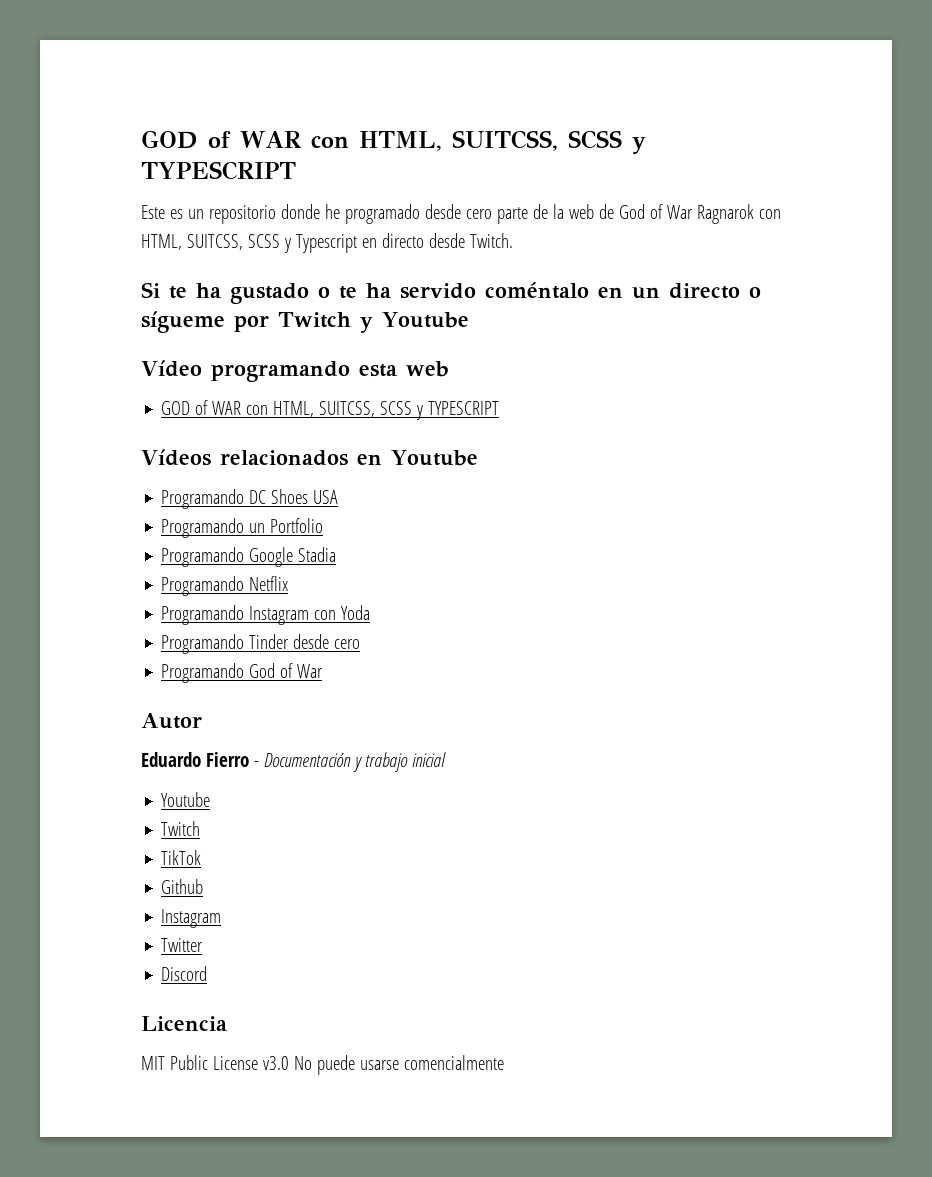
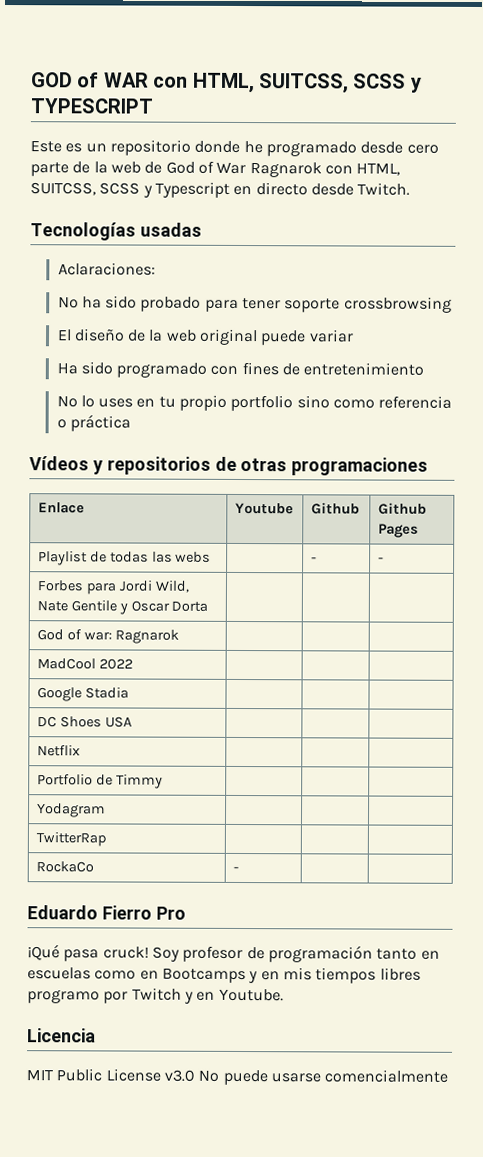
- Si te ha gustado o te ha servido coméntalo en un directo o sígueme por Twitch y Youtube
- Vídeo programando esta web
- GOD of WAR con HTML, SUITCSS, SCSS y TYPESCRIPT
- Vídeos relacionados en Youtube
- Programando DC Shoes USA
- Programando un Portfolio
- Programando Google Stadia
- Programando Netflix
- Programando Instagram con Yoda
- Programando Tinder desde cero
- Programando God of War
- Autor
- Eduardo Fierro - Documentación y trabajo inicial
- Youtube
- Twitch
- TikTok
- Github
- Instagram
- Twitter
- Discord
+ Tecnologías usadas
+ Aclaraciones:
+ No ha sido probado para tener soporte crossbrowsing
+ El diseño de la web original puede variar
+ Ha sido programado con fines de entretenimiento
+ No lo uses en tu propio portfolio sino como referencia o práctica
+ Vídeos y repositorios de otras programaciones
+ Enlace | Youtube | Github | Github Pages
+ Playlist de todas las webs | | - | -
+ Forbes para Jordi Wild, Nate Gentile y Oscar Dorta | | |
+ God of war: Ragnarok | | |
+ MadCool 2022 | | |
+ Google Stadia | | |
+ DC Shoes USA | | |
+ Netflix | | |
+ Portfolio de Timmy | | |
+ Yodagram | | |
+ TwitterRap | | |
+ RockaCo | - | |
+ Eduardo Fierro Pro
+ ¡Qué pasa cruck! Soy profesor de programación tanto en escuelas como en Bootcamps y en mis tiempos libres programo por Twitch y en Youtube.

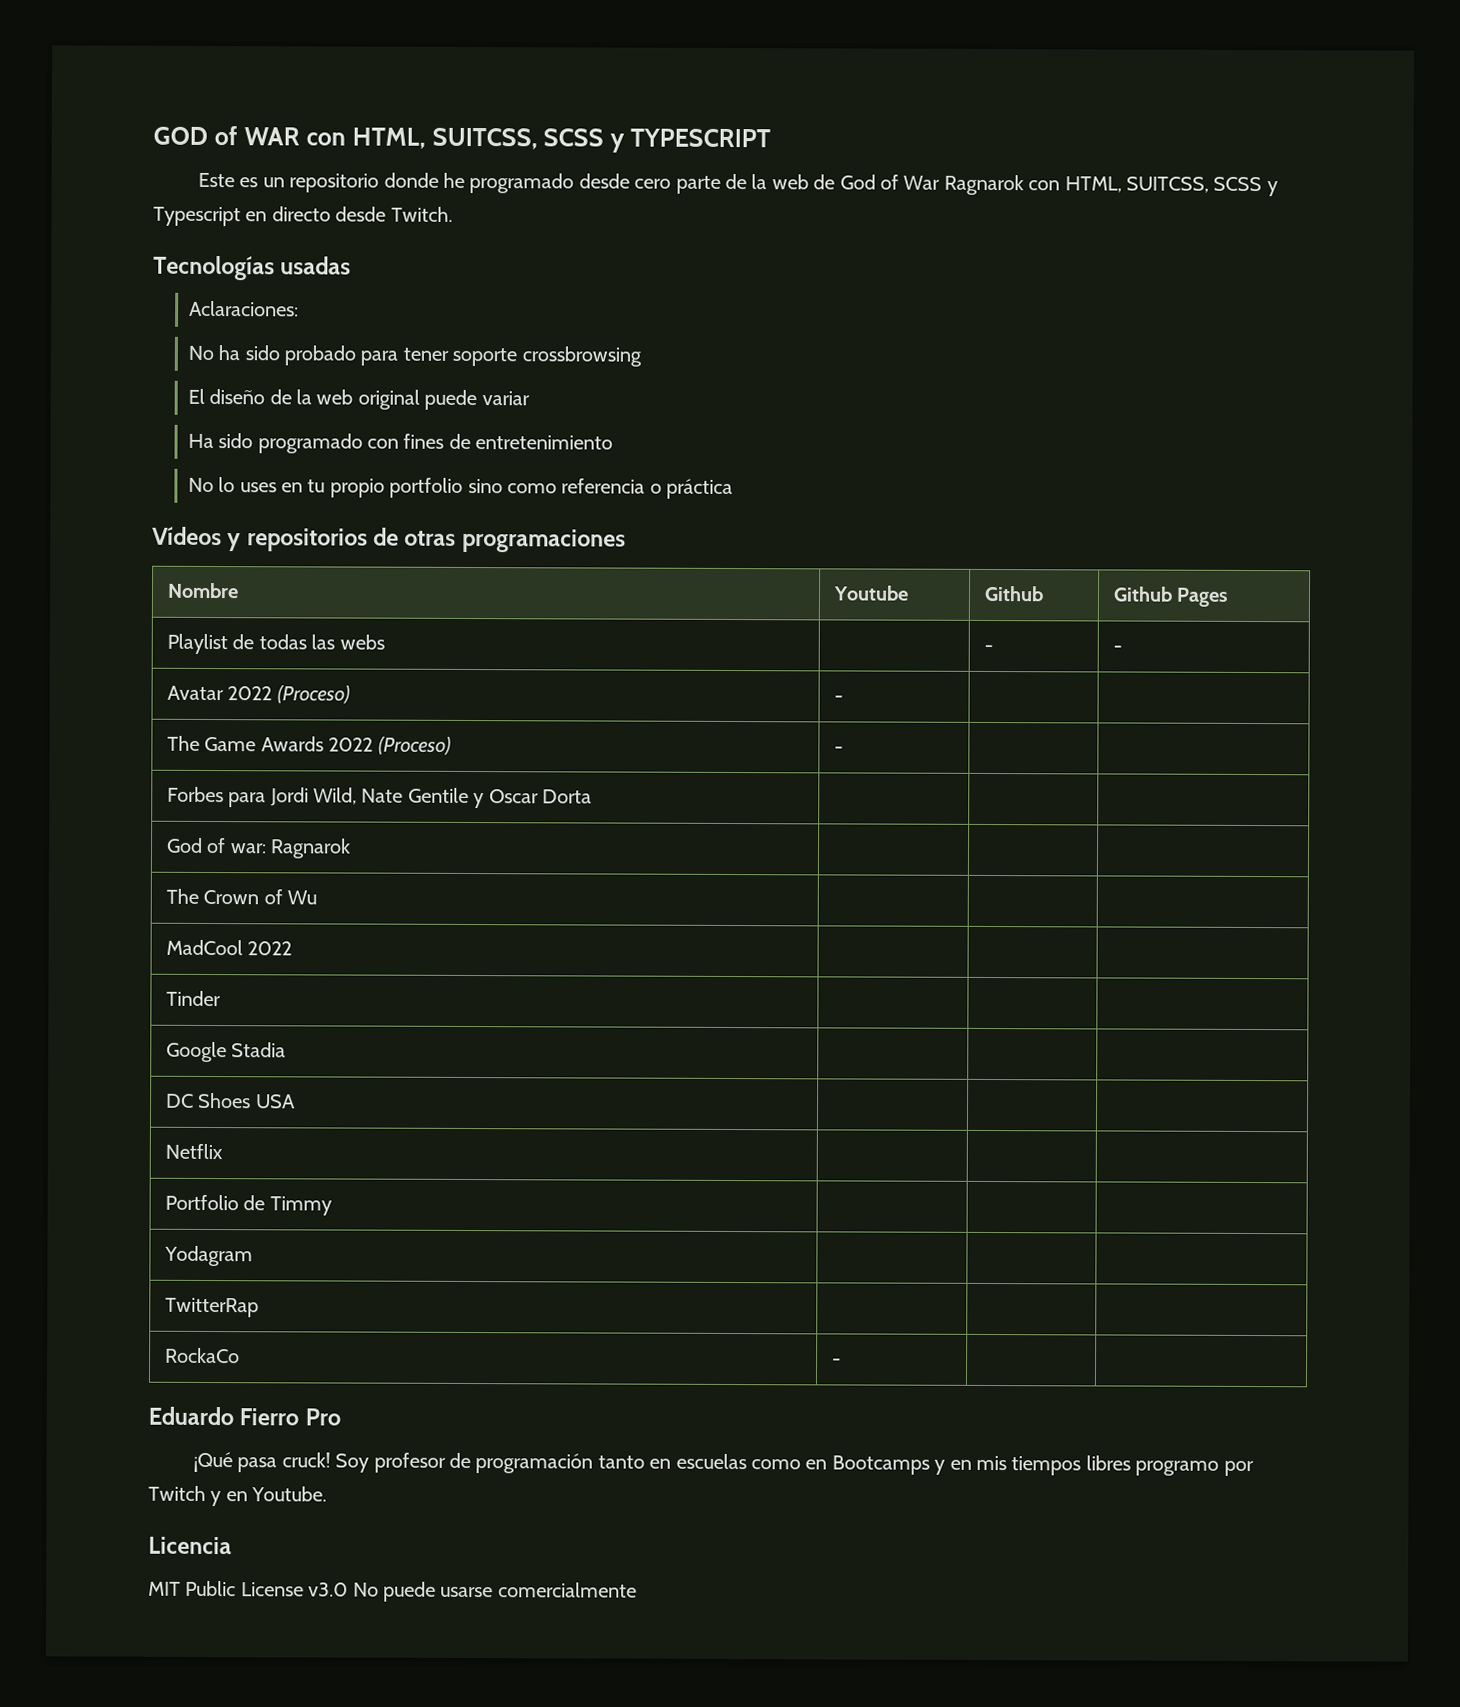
- Enlace | Youtube | Github | Github Pages
+ Nombre | Youtube | Github | Github Pages
+ Avatar 2022 (Proceso) | - | |
+ The Game Awards 2022 (Proceso) | - | |
+ The Crown of Wu | | |
+ Tinder | | |
- MIT Public License v3.0 No puede usarse comencialmente
+ MIT Public License v3.0 No puede usarse comercialmente

